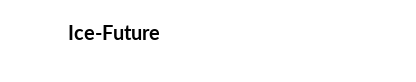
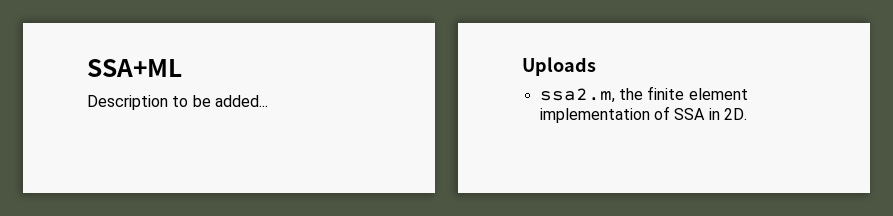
- Ice-Future
+ SSA+ML
+ Description to be added...
+ Uploads
+ ssa2.m, the finite element implementation of SSA in 2D.

